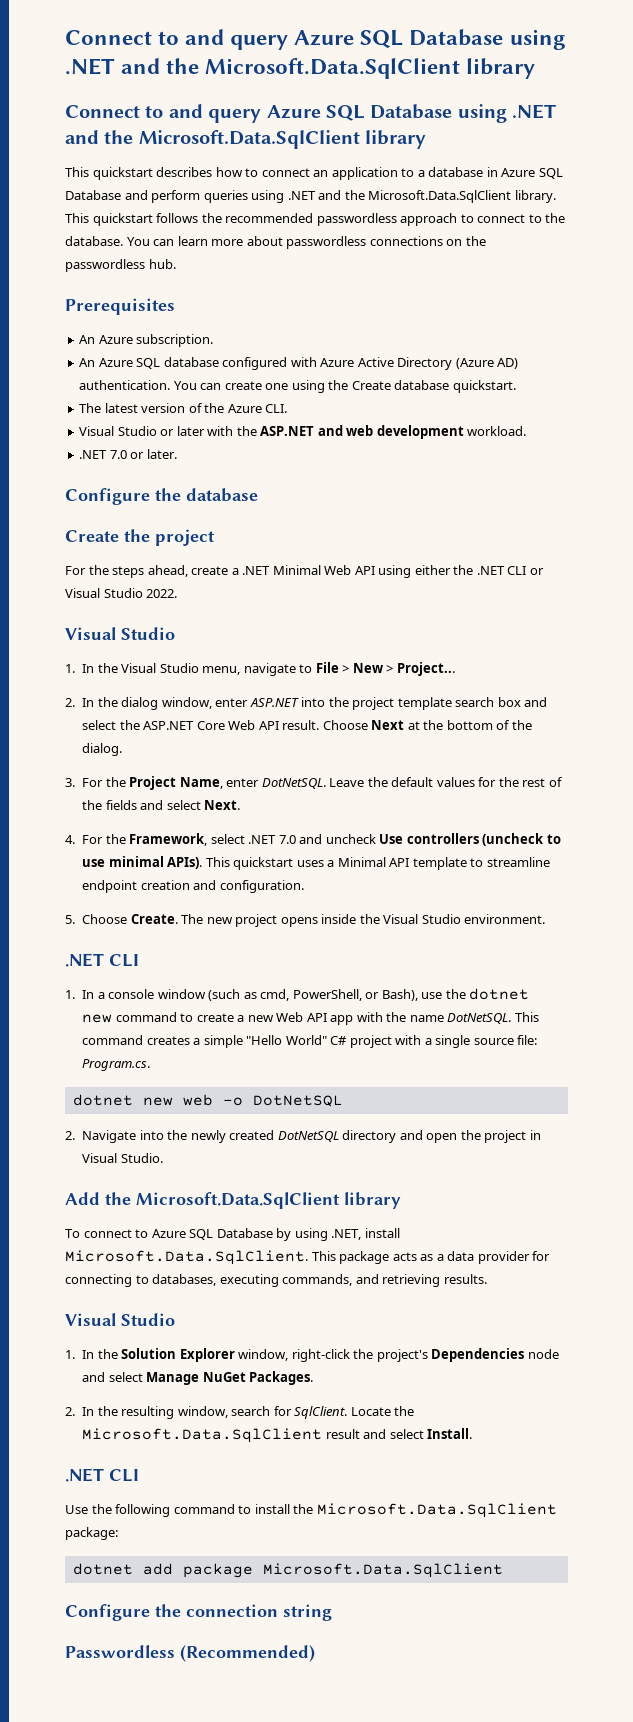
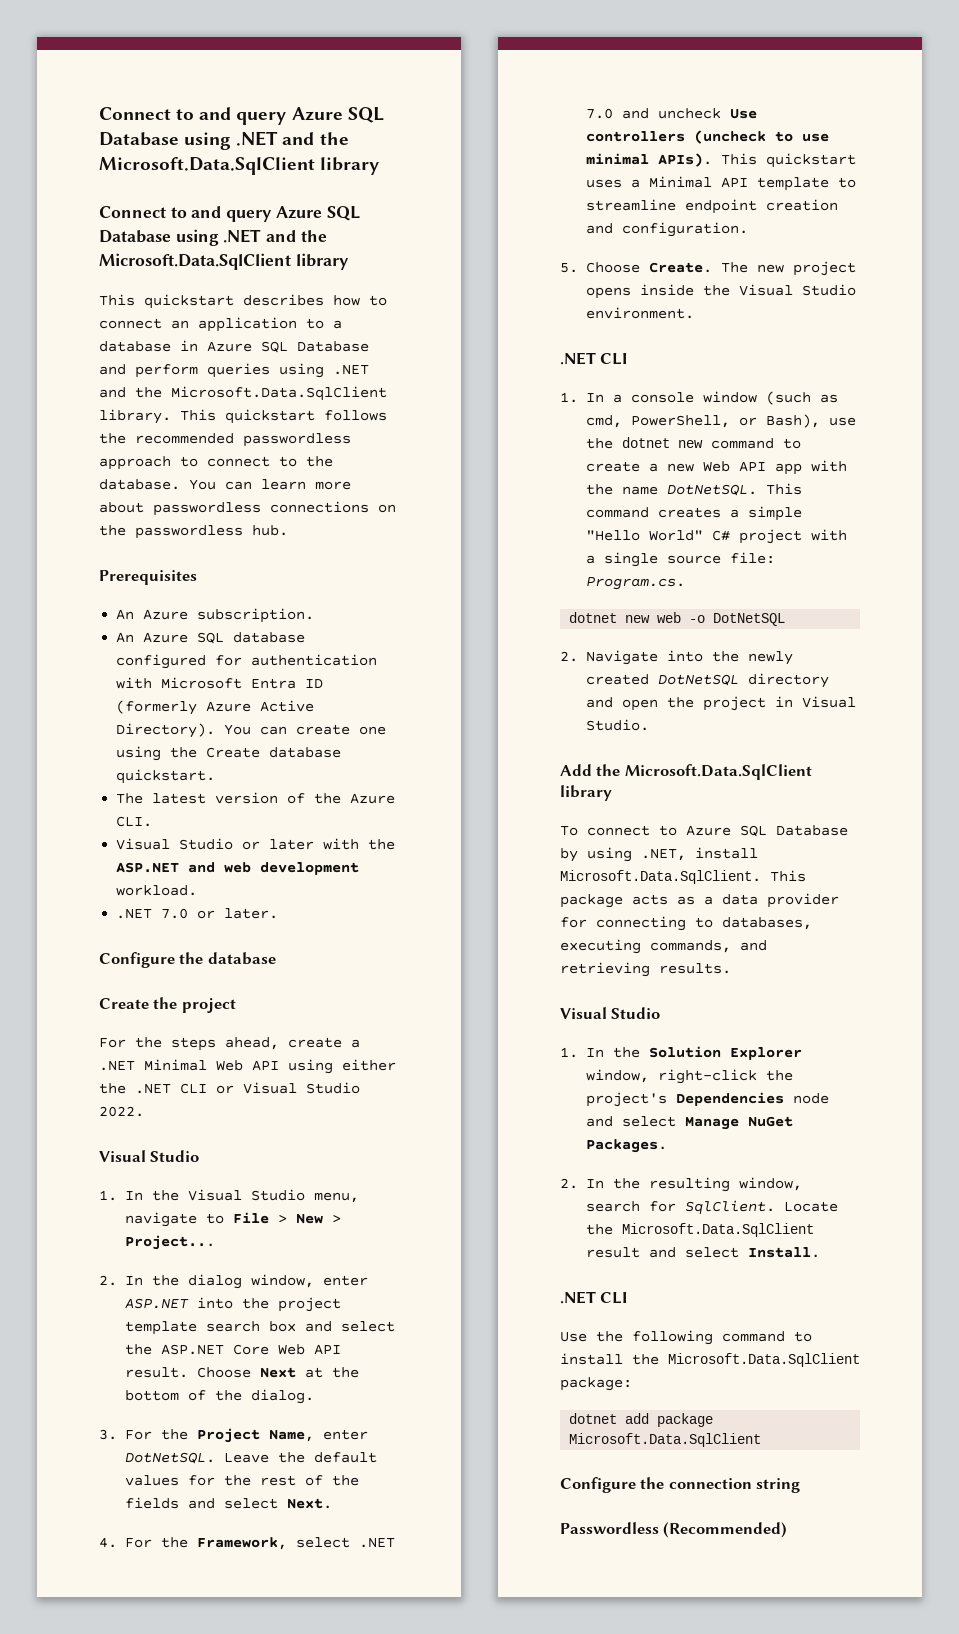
- An Azure SQL database configured with Azure Active Directory (Azure AD) authentication.
+ An Azure SQL database configured for authentication with Microsoft Entra ID (formerly Azure Active Directory).

